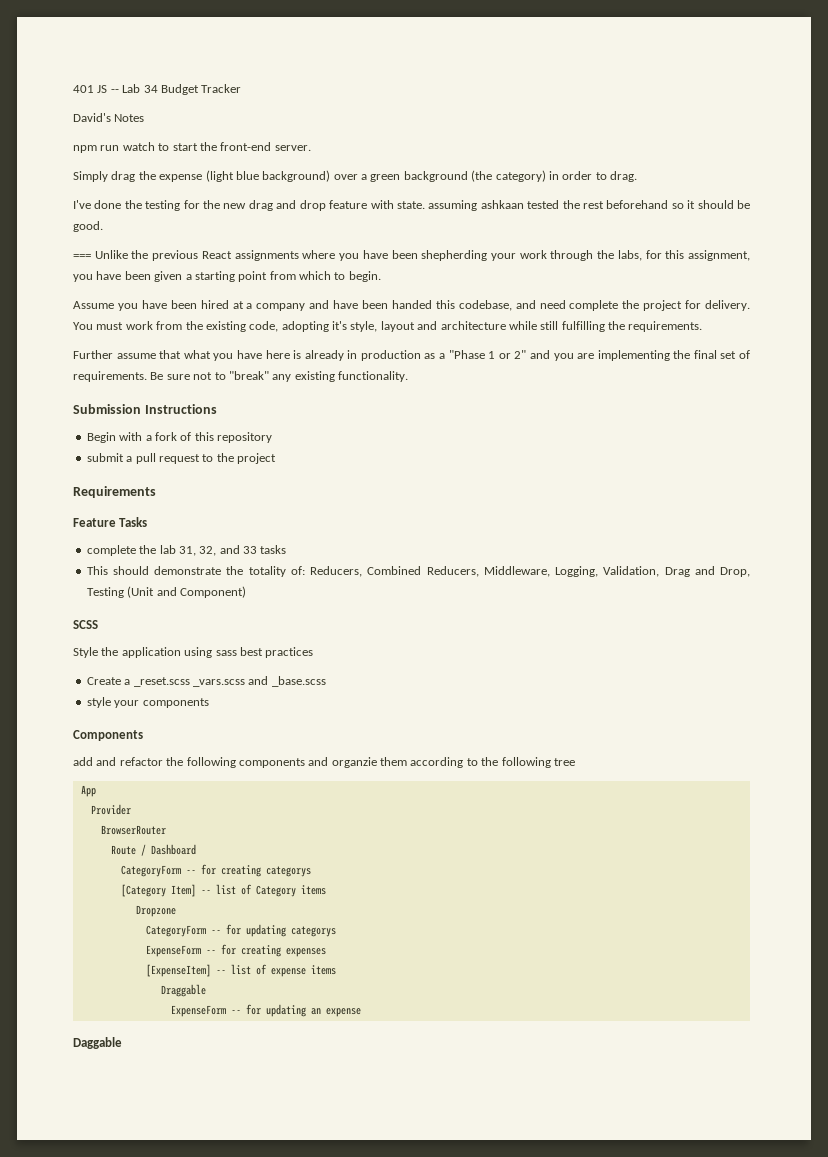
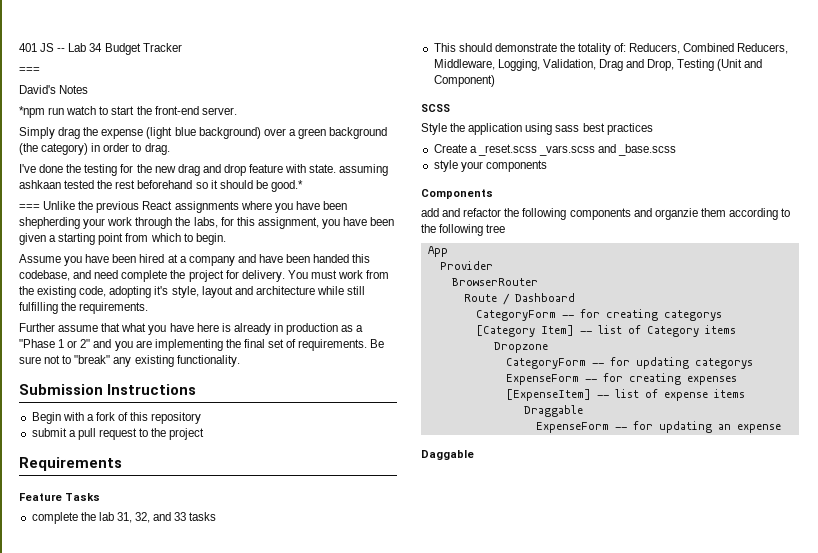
  401 JS -- Lab 34 Budget Tracker
+ ===
- npm run watch to start the front-end server.
+ *npm run watch to start the front-end server.
- I've done the testing for the new drag and drop feature with state. assuming ashkaan tested the rest beforehand so it should be good.
+ I've done the testing for the new drag and drop feature with state. assuming ashkaan tested the rest beforehand so it should be good.*

